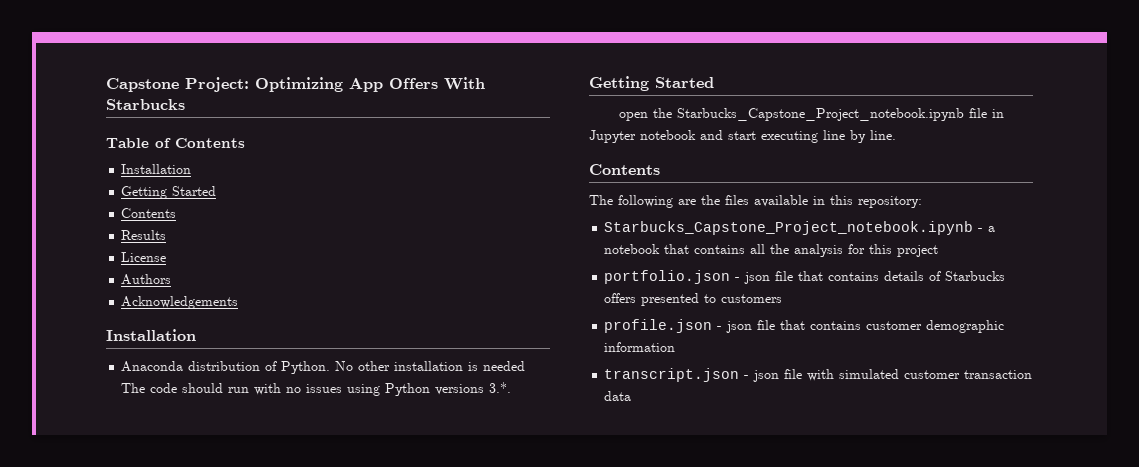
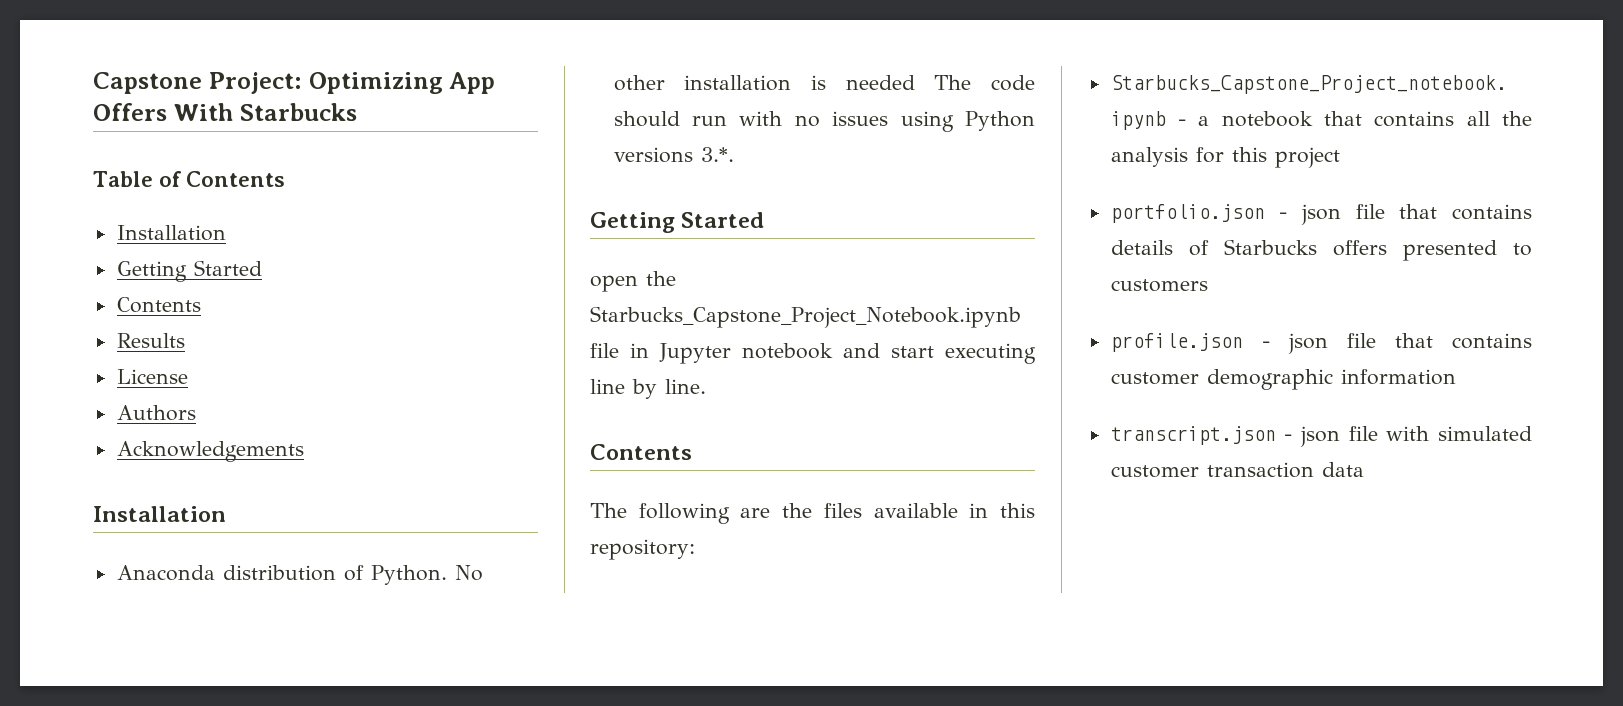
- open the Starbucks_Capstone_Project_notebook.ipynb file in Jupyter notebook and start executing line by line.
+ open the Starbucks_Capstone_Project_Notebook.ipynb file in Jupyter notebook and start executing line by line.

